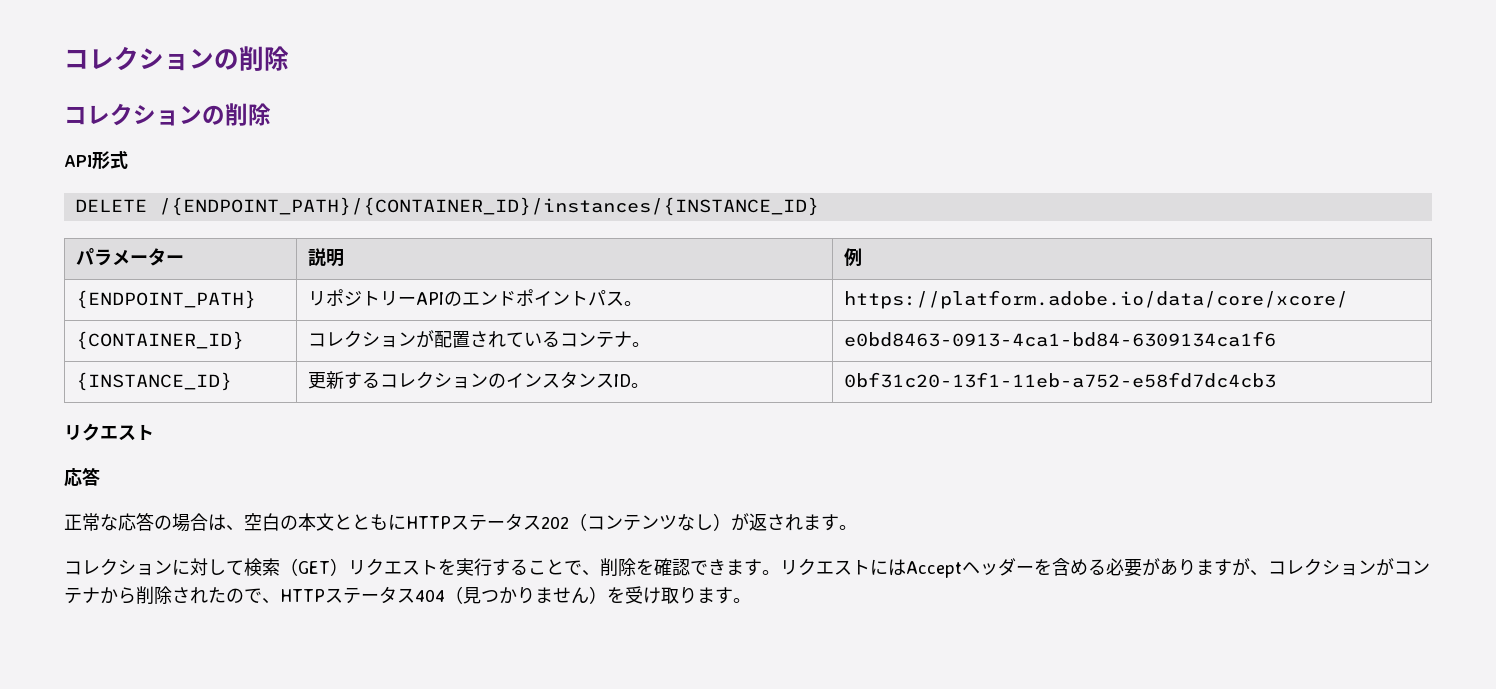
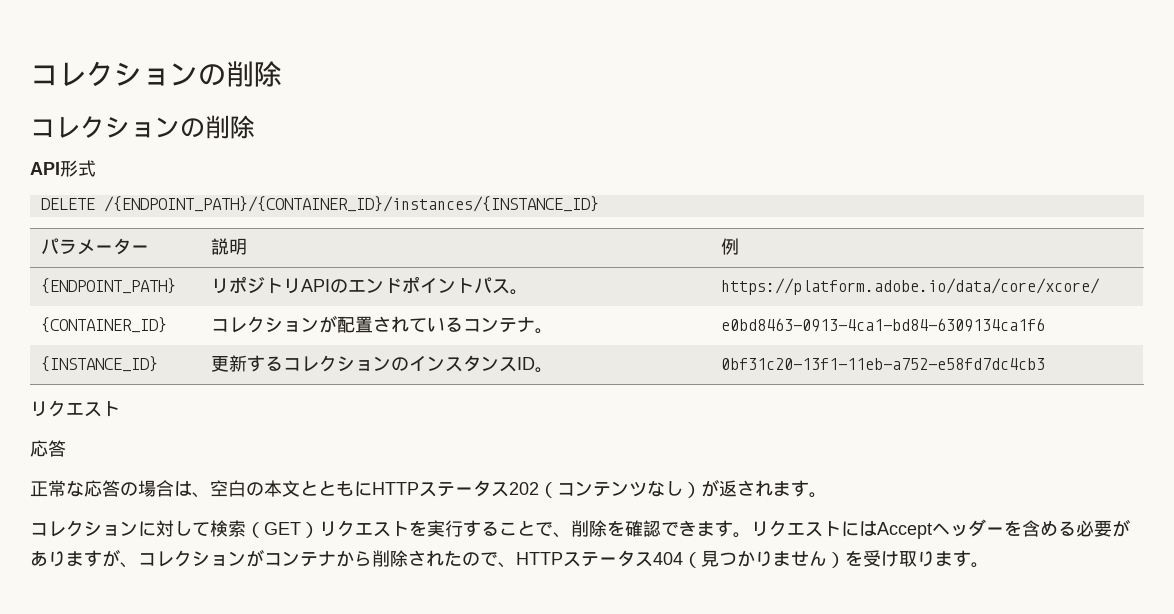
- {ENDPOINT_PATH} | リポジトリーAPIのエンドポイントパス。 | https://platform.adobe.io/data/core/xcore/
+ {ENDPOINT_PATH} | リポジトリAPIのエンドポイントパス。 | https://platform.adobe.io/data/core/xcore/

